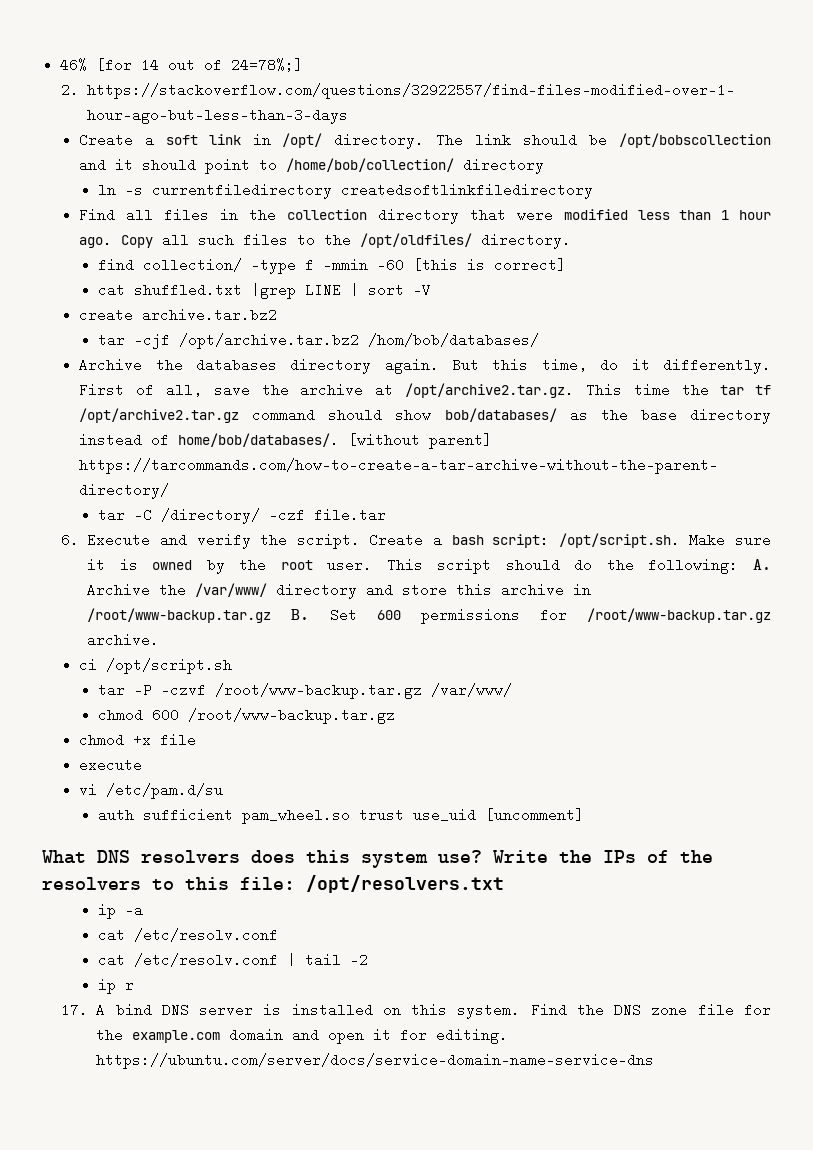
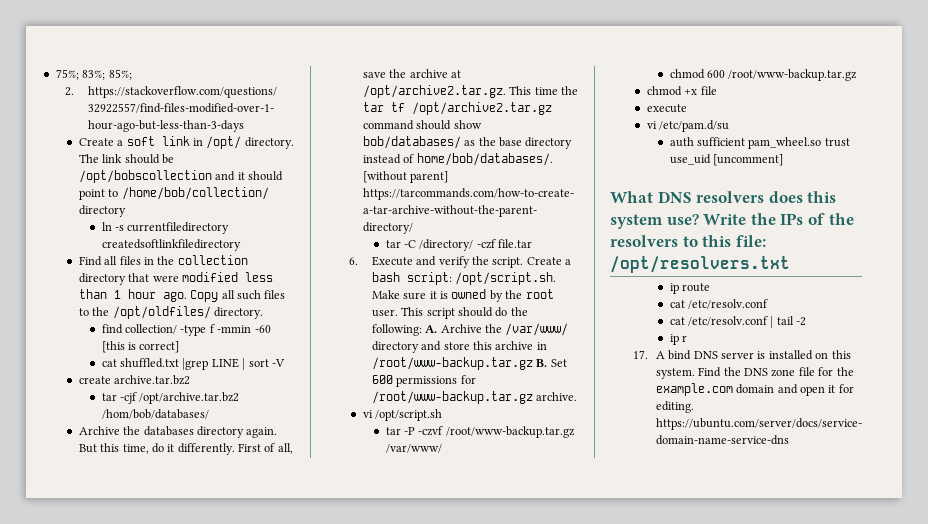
- 46% [for 14 out of 24=78%;]
+ 75%; 83%; 85%;
- ci /opt/script.sh
+ vi /opt/script.sh
- ip -a
+ ip route

